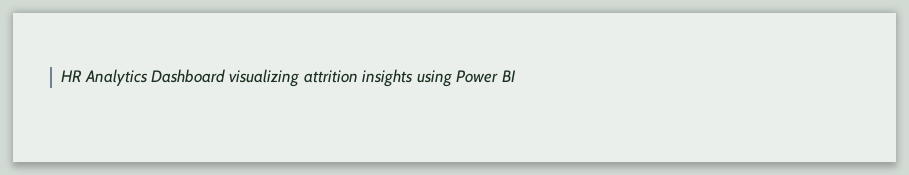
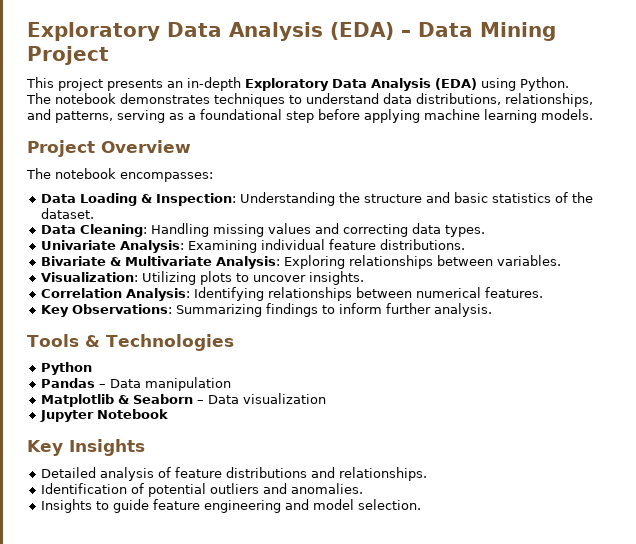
- HR Analytics Dashboard visualizing attrition insights using Power BI
+ Exploratory Data Analysis (EDA) – Data Mining Project
+ This project presents an in-depth Exploratory Data Analysis (EDA) using Python. The notebook demonstrates techniques to understand data distributions, relationships, and patterns, serving as a foundational step before applying machine learning models.
+ Project Overview
+ The notebook encompasses:
+ Data Loading & Inspection: Understanding the structure and basic statistics of the dataset.
+ Data Cleaning: Handling missing values and correcting data types.
+ Univariate Analysis: Examining individual feature distributions.
+ Bivariate & Multivariate Analysis: Exploring relationships between variables.
+ Visualization: Utilizing plots to uncover insights.
+ Correlation Analysis: Identifying relationships between numerical features.
+ Key Observations: Summarizing findings to inform further analysis.
+ Tools & Technologies
+ Python
+ Pandas – Data manipulation
+ Matplotlib & Seaborn – Data visualization
+ Jupyter Notebook
+ Key Insights
+ Detailed analysis of feature distributions and relationships.
+ Identification of potential outliers and anomalies.
+ Insights to guide feature engineering and model selection.

